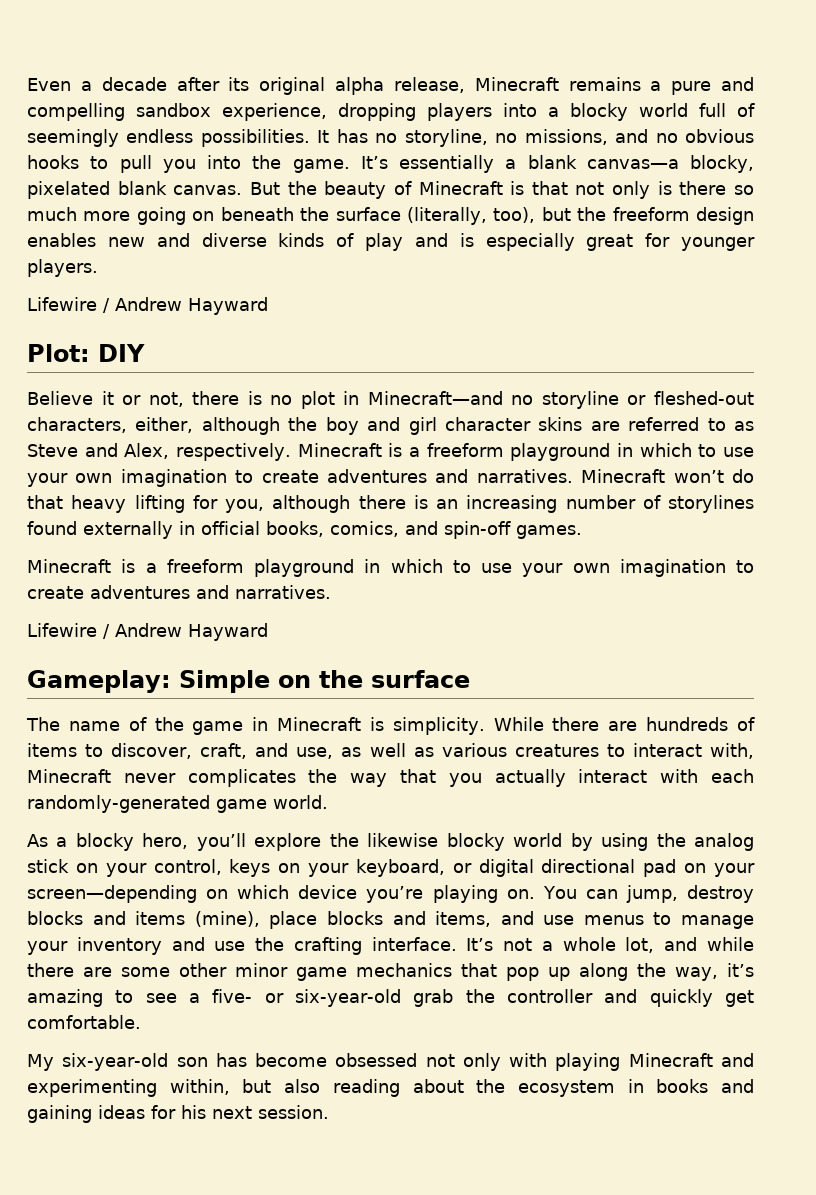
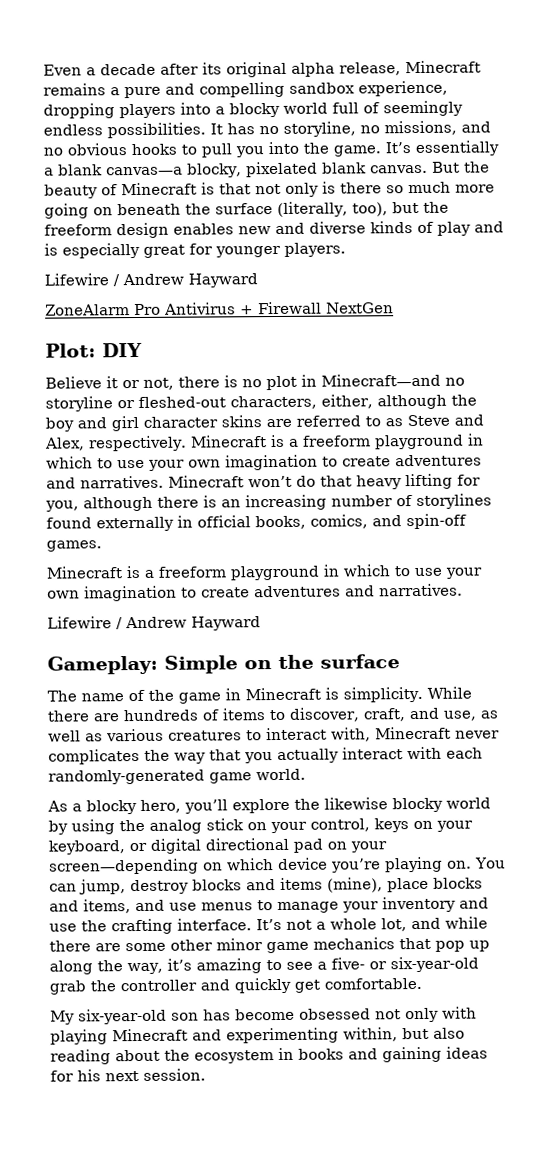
+ ZoneAlarm Pro Antivirus + Firewall NextGen

